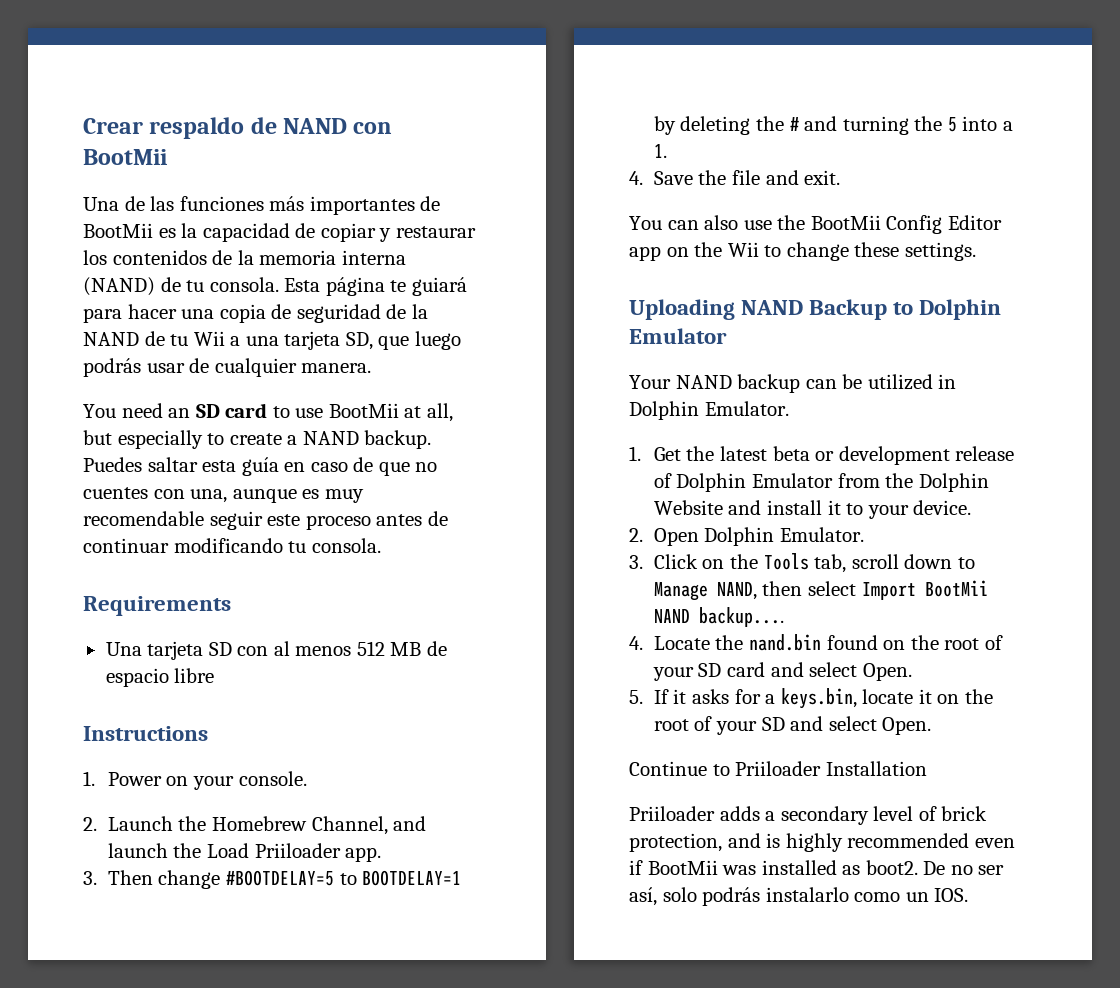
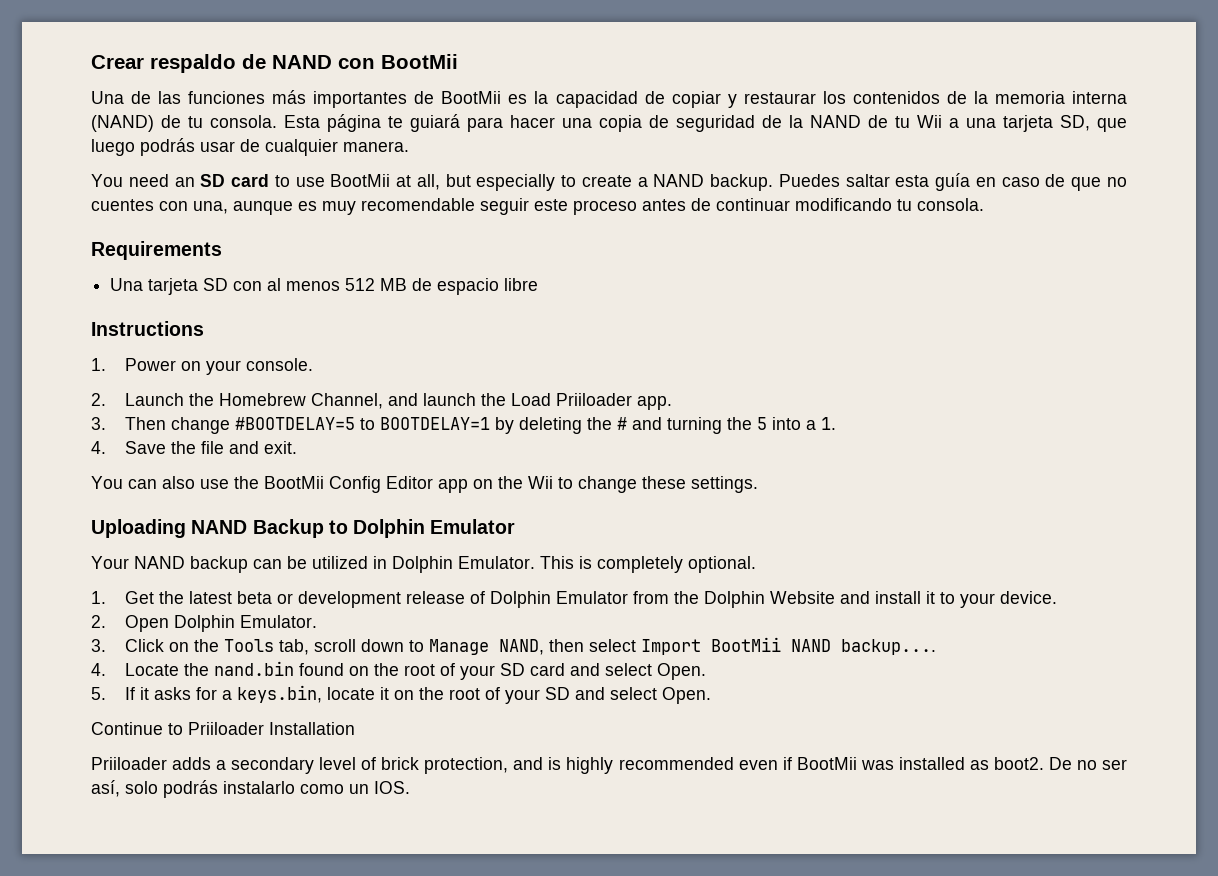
+ This is completely optional.

